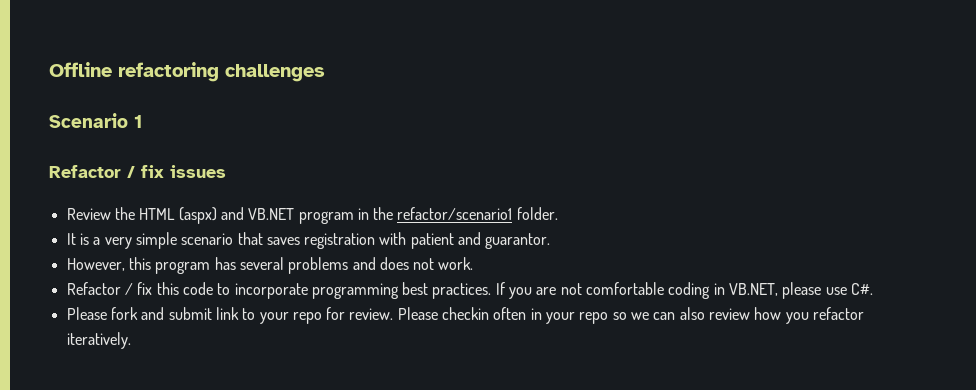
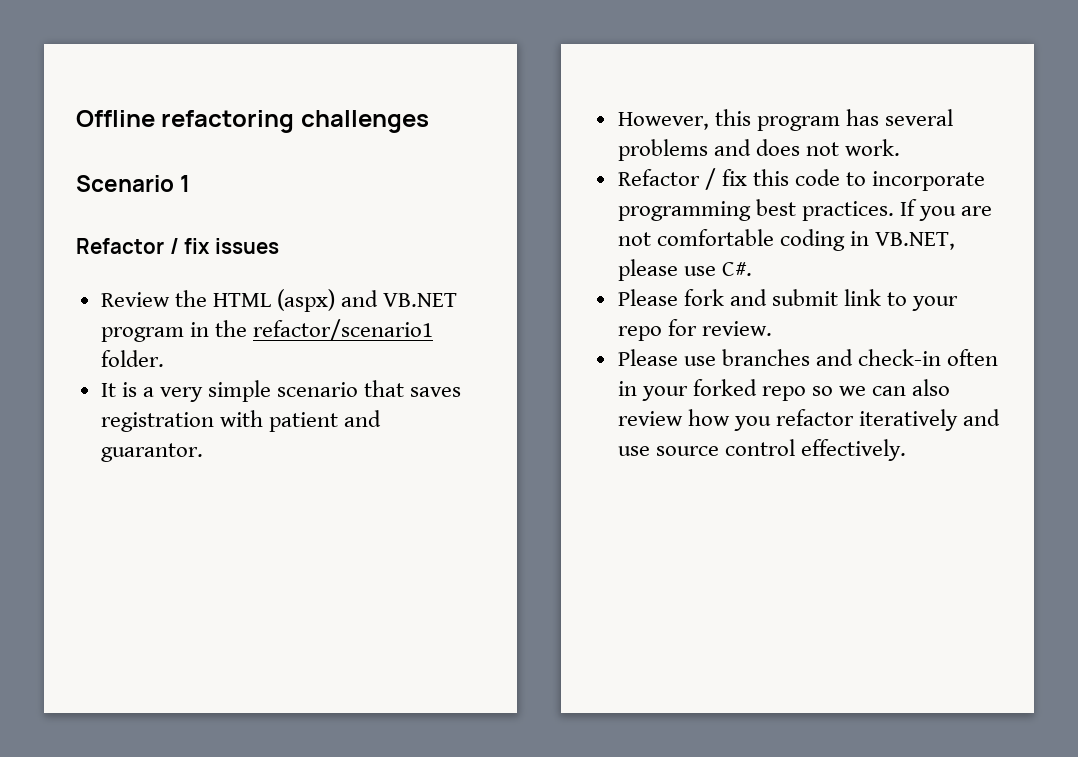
- Please fork and submit link to your repo for review. Please checkin often in your repo so we can also review how you refactor iteratively.
+ Please fork and submit link to your repo for review.
+ Please use branches and check-in often in your forked repo so we can also review how you refactor iteratively and use source control effectively.

